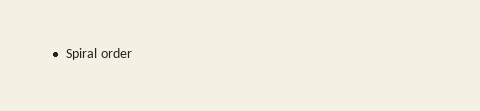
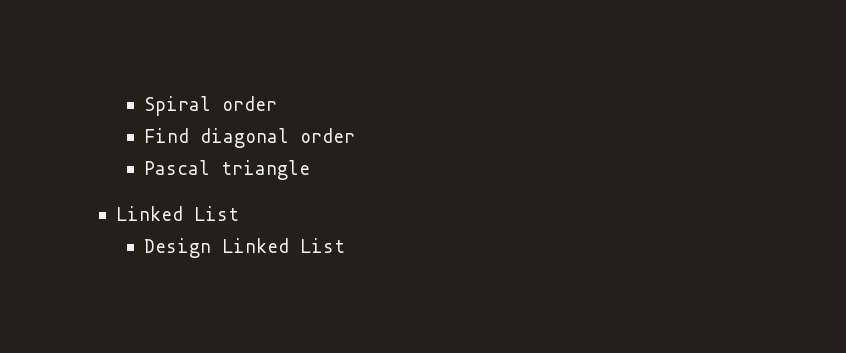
+ Find diagonal order
+ Pascal triangle
+ Linked List
+ Design Linked List

